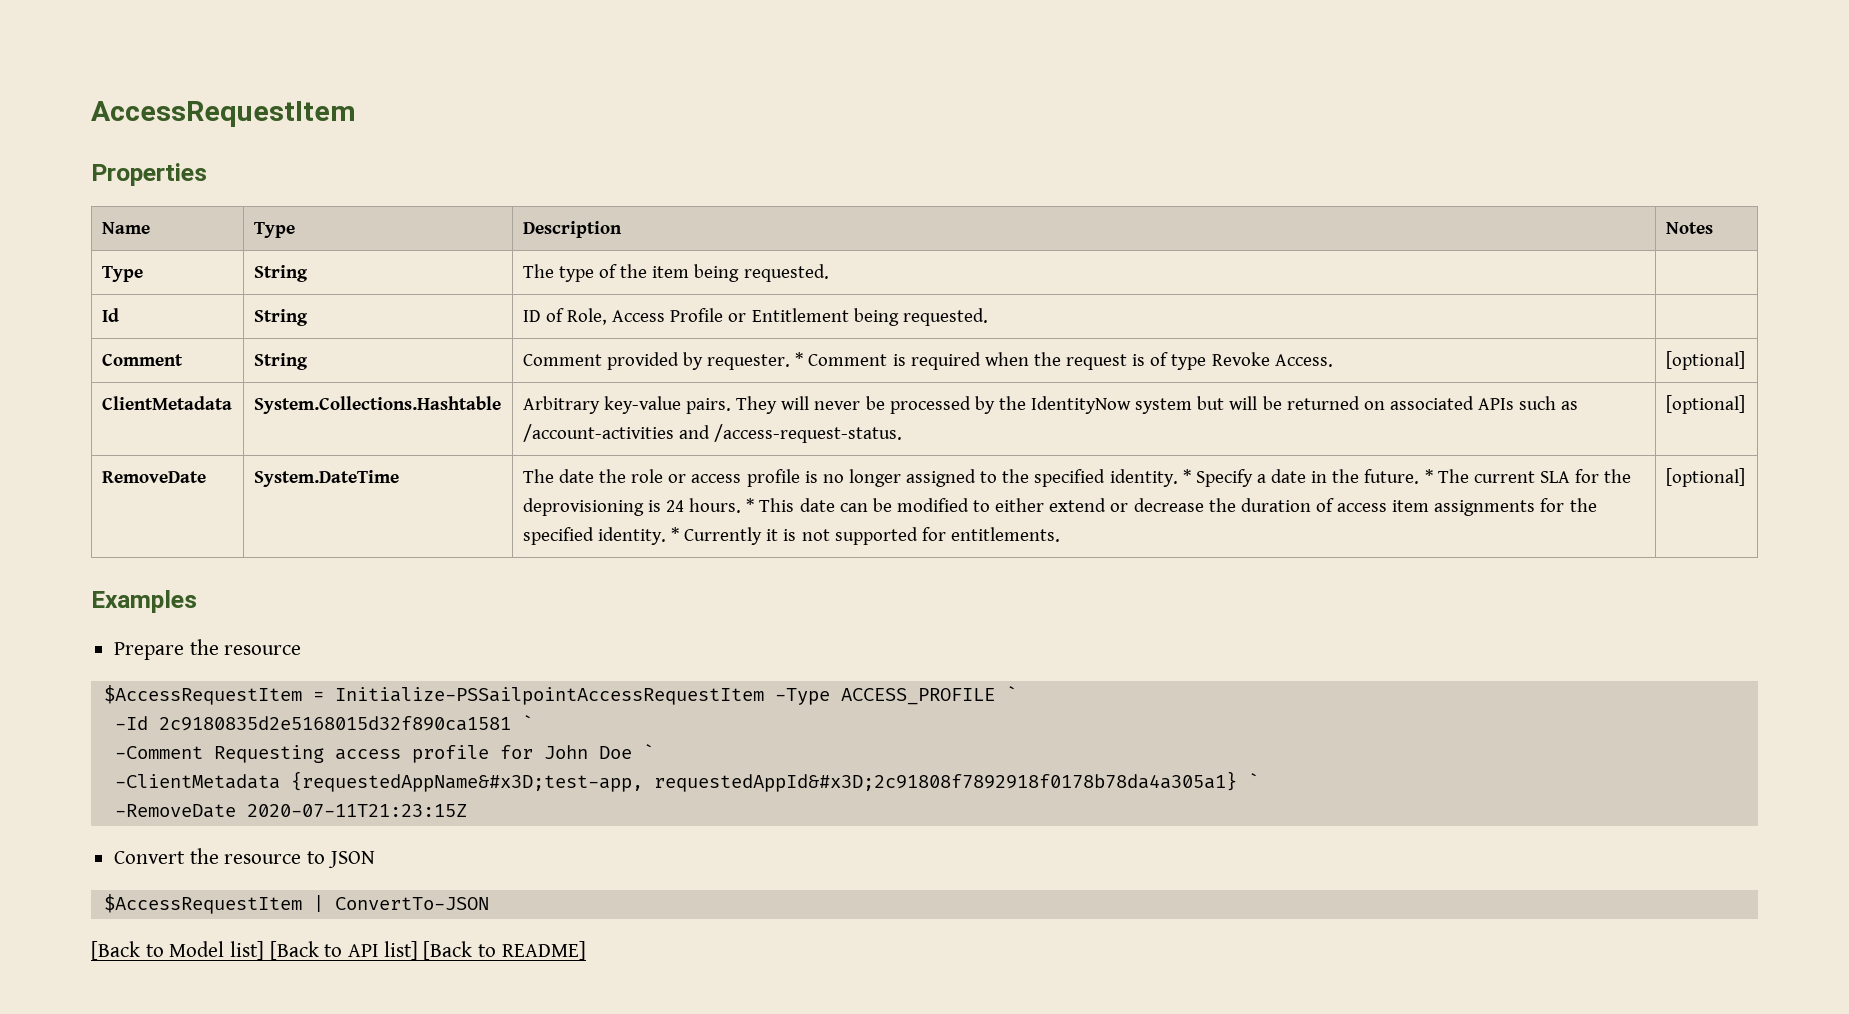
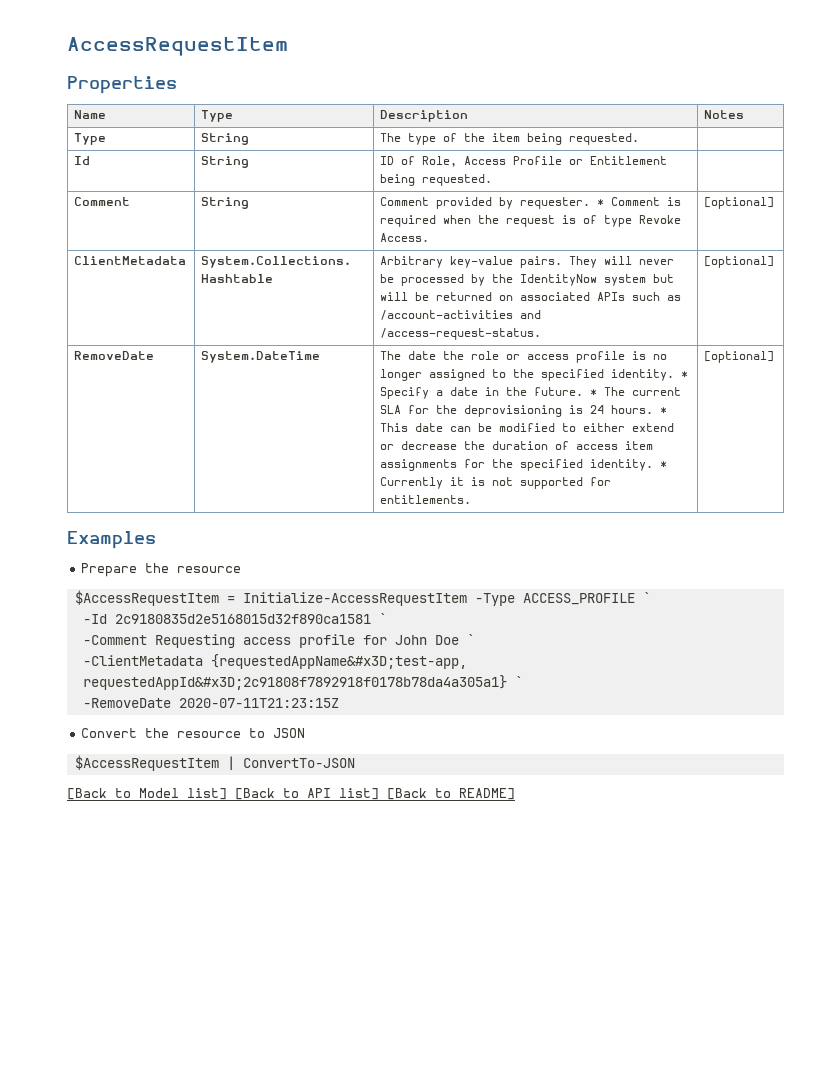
- $AccessRequestItem = Initialize-PSSailpointAccessRequestItem -Type ACCESS_PROFILE `
+ $AccessRequestItem = Initialize-AccessRequestItem -Type ACCESS_PROFILE `

